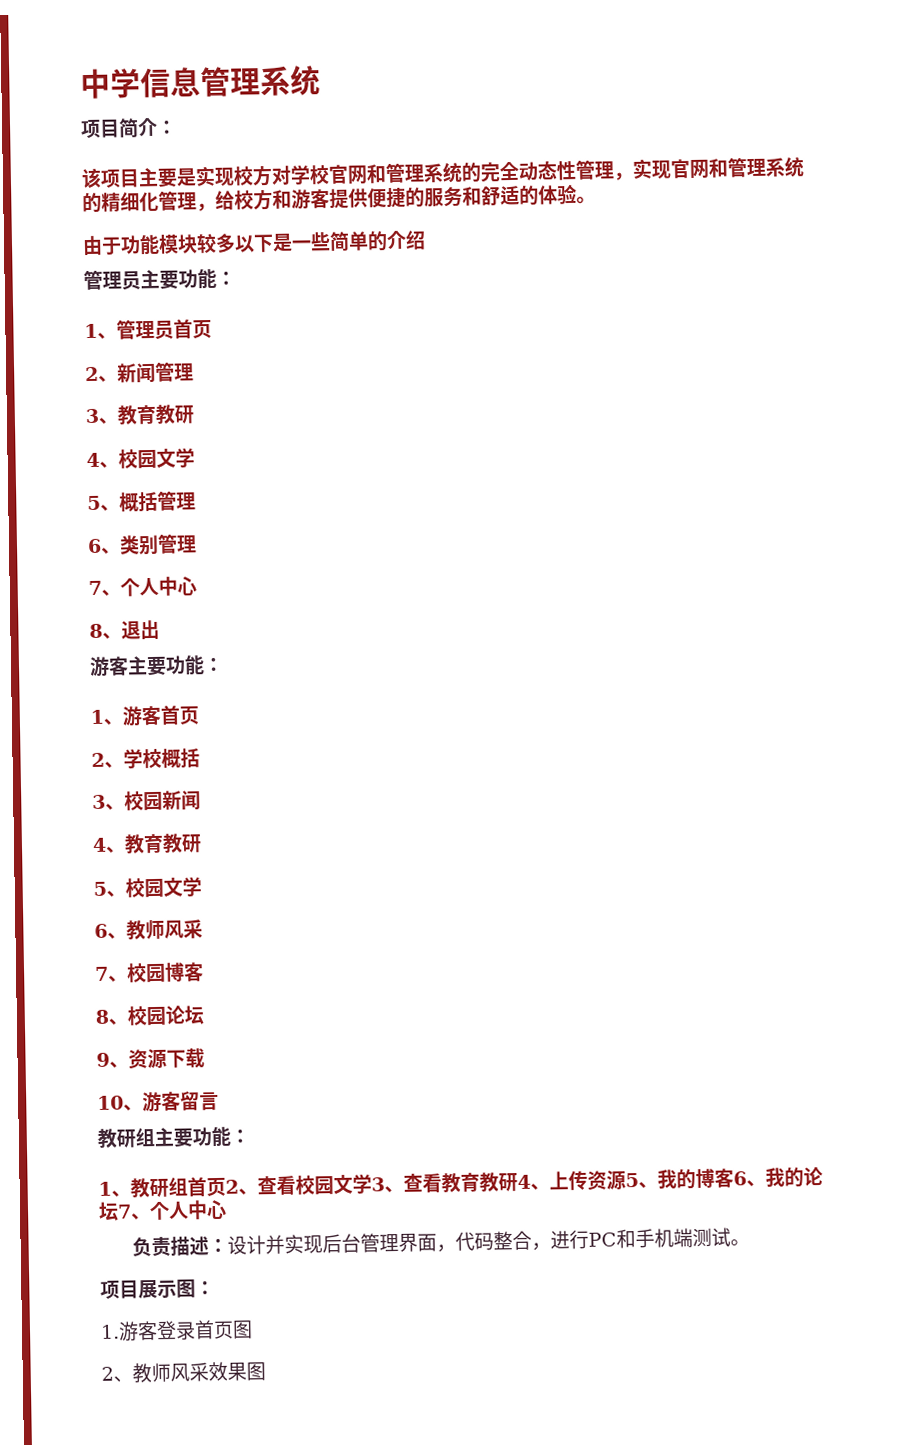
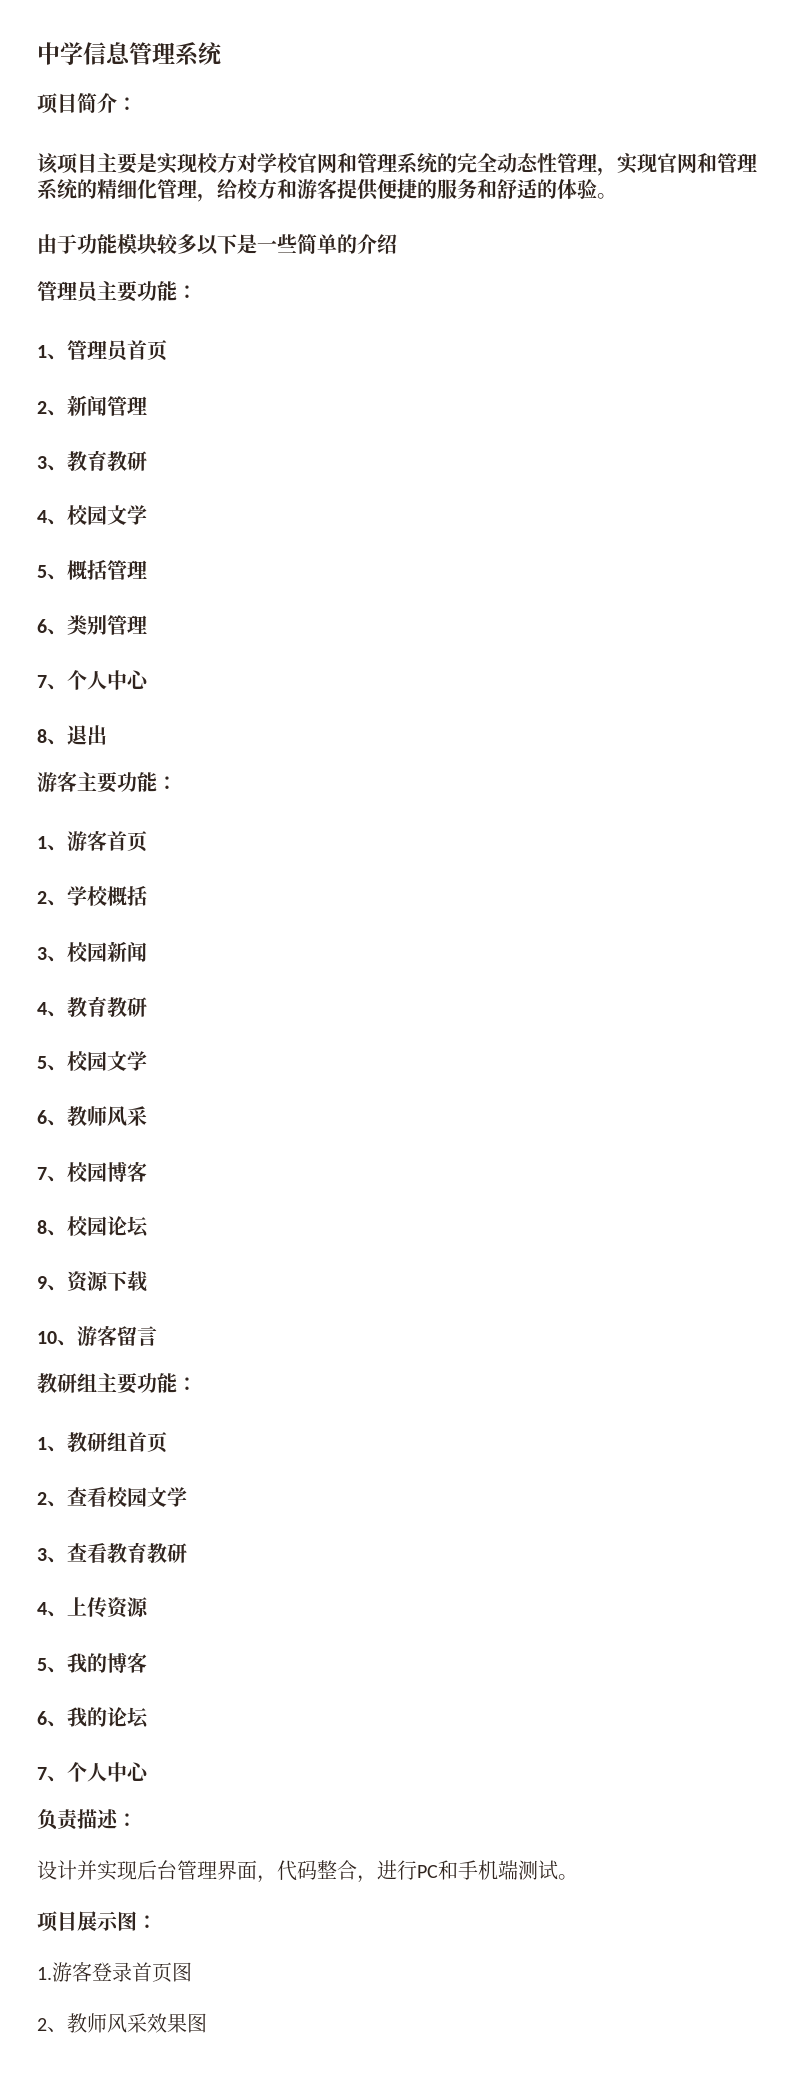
- 1、教研组首页2、查看校园文学3、查看教育教研4、上传资源5、我的博客6、我的论坛7、个人中心
+ 1、教研组首页
+ 2、查看校园文学
+ 3、查看教育教研
+ 4、上传资源
+ 5、我的博客
+ 6、我的论坛
+ 7、个人中心
- 负责描述：设计并实现后台管理界面，代码整合，进行PC和手机端测试。
+ 负责描述：
+ 设计并实现后台管理界面，代码整合，进行PC和手机端测试。

